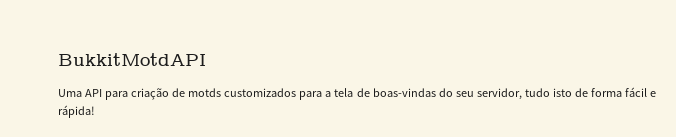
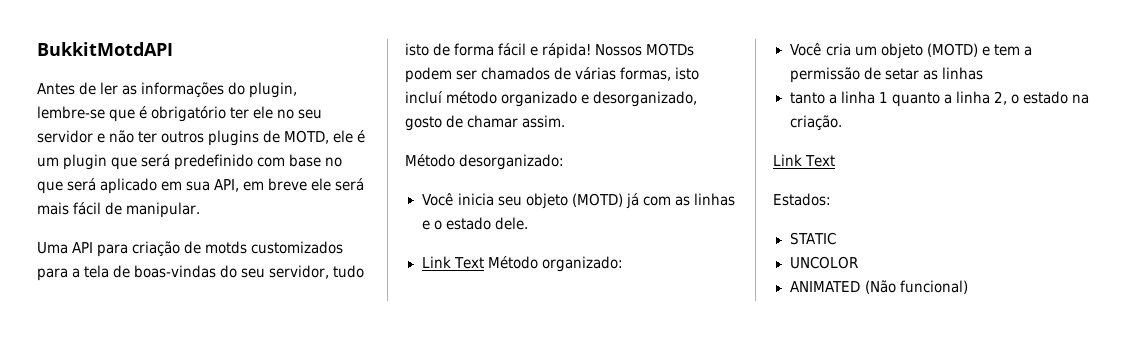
+ Antes de ler as informações do plugin, lembre-se que é obrigatório ter ele no seu servidor e não ter outros plugins de MOTD, ele é um plugin que será predefinido com base no que será aplicado em sua API, em breve ele será mais fácil de manipular.
+ Nossos MOTDs podem ser chamados de várias formas, isto incluí método organizado e desorganizado, gosto de chamar assim.
+ Método desorganizado:
+ Você inicia seu objeto (MOTD) já com as linhas e o estado dele.
+ Link Text Método organizado:
+ Você cria um objeto (MOTD) e tem a permissão de setar as linhas
+ tanto a linha 1 quanto a linha 2, o estado na criação.
+ Link Text
+ Estados:
+ STATIC
+ UNCOLOR
+ ANIMATED (Não funcional)

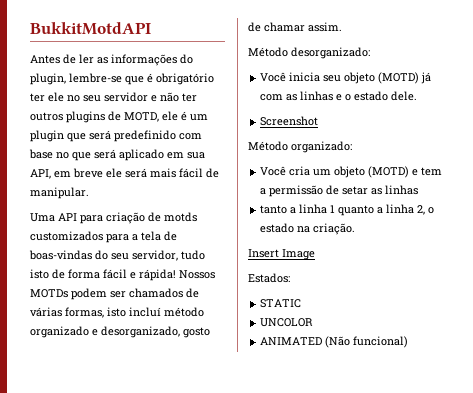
- Link Text Método organizado:
+ Screenshot
+ Método organizado:
  tanto a linha 1 quanto a linha 2, o estado na criação.
- Link Text
+ Insert Image

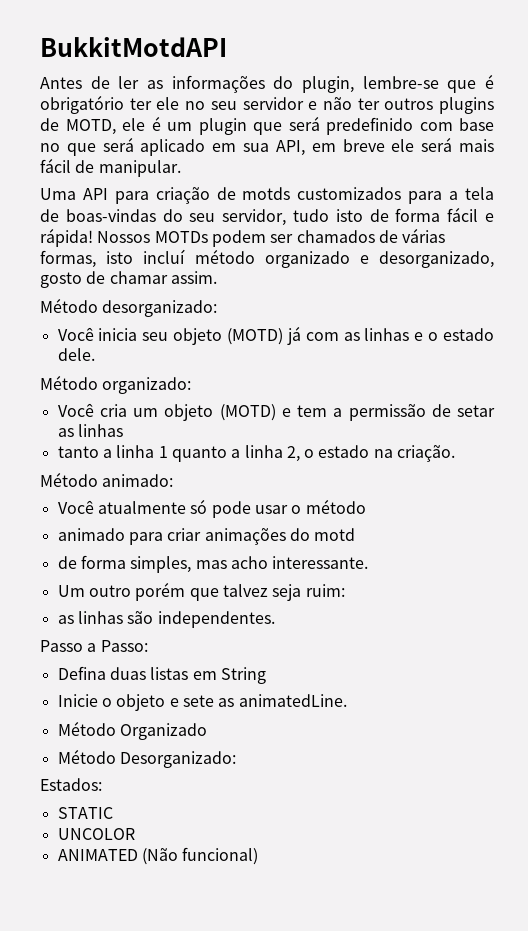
- Screenshot
- Insert Image
+ Método animado:
+ Você atualmente só pode usar o método
+ animado para criar animações do motd
+ de forma simples, mas acho interessante.
+ Um outro porém que talvez seja ruim:
+ as linhas são independentes.
+ Passo a Passo:
+ Defina duas listas em String
+ Inicie o objeto e sete as animatedLine.
+ Método Organizado
+ Método Desorganizado:

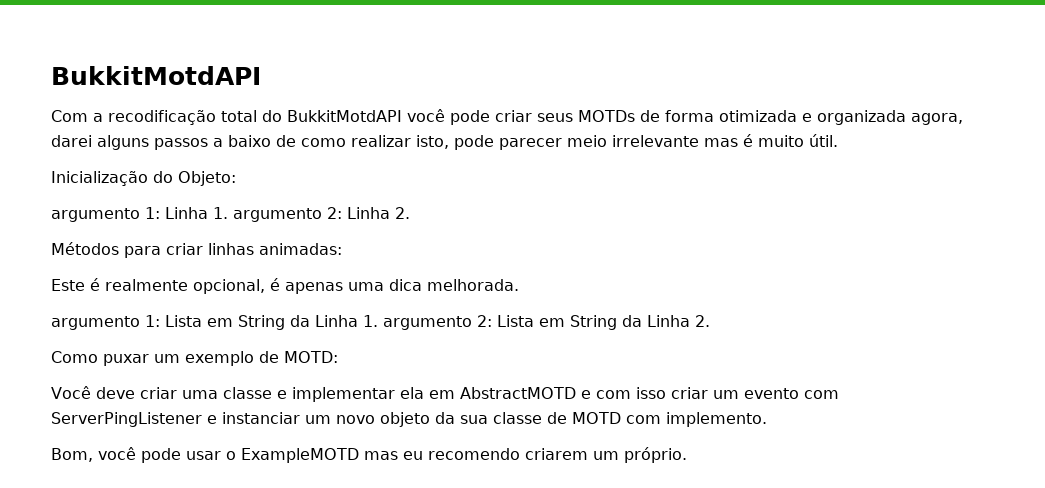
- Antes de ler as informações do plugin, lembre-se que é obrigatório ter ele no seu servidor e não ter outros plugins de MOTD, ele é um plugin que será predefinido com base no que será aplicado em sua API, em breve ele será mais fácil de manipular.
- Uma API para criação de motds customizados para a tela de boas-vindas do seu servidor, tudo isto de forma fácil e rápida! Nossos MOTDs podem ser chamados de várias formas, isto incluí método organizado e desorganizado, gosto de chamar assim.
- Método desorganizado:
- Você inicia seu objeto (MOTD) já com as linhas e o estado dele.
- Método organizado:
- Você cria um objeto (MOTD) e tem a permissão de setar as linhas
- tanto a linha 1 quanto a linha 2, o estado na criação.
- Método animado:
- Você atualmente só pode usar o método
- animado para criar animações do motd
- de forma simples, mas acho interessante.
- Um outro porém que talvez seja ruim:
- as linhas são independentes.
- Passo a Passo:
- Defina duas listas em String
- Inicie o objeto e sete as animatedLine.
- Método Organizado
- Método Desorganizado:
- Estados:
- STATIC
- UNCOLOR
- ANIMATED (Não funcional)
+ Com a recodificação total do BukkitMotdAPI você pode criar seus MOTDs de forma otimizada e organizada agora, darei alguns passos a baixo de como realizar isto, pode parecer meio irrelevante mas é muito útil.
+ Inicialização do Objeto:
+ argumento 1: Linha 1. argumento 2: Linha 2.
+ Métodos para criar linhas animadas:
+ Este é realmente opcional, é apenas uma dica melhorada.
+ argumento 1: Lista em String da Linha 1. argumento 2: Lista em String da Linha 2.
+ Como puxar um exemplo de MOTD:
+ Você deve criar uma classe e implementar ela em AbstractMOTD e com isso criar um evento com ServerPingListener e instanciar um novo objeto da sua classe de MOTD com implemento.
+ Bom, você pode usar o ExampleMOTD mas eu recomendo criarem um próprio.

